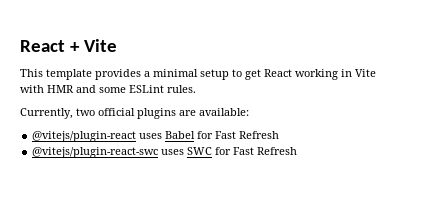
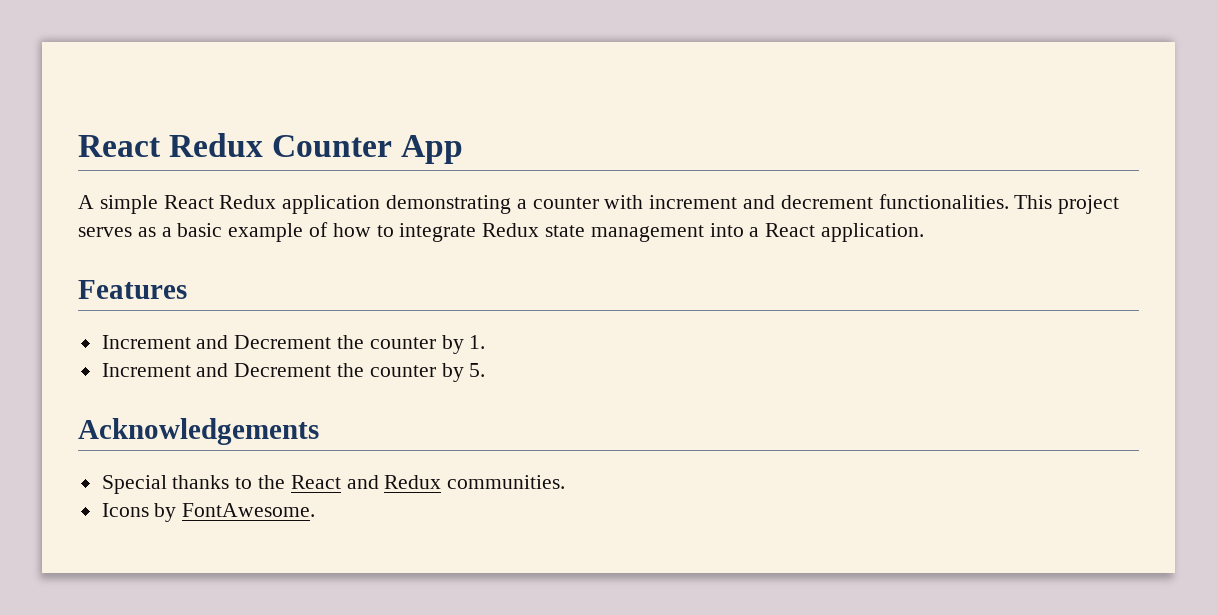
- React + Vite
- This template provides a minimal setup to get React working in Vite with HMR and some ESLint rules.
- Currently, two official plugins are available:
- @vitejs/plugin-react uses Babel for Fast Refresh
- @vitejs/plugin-react-swc uses SWC for Fast Refresh
+ React Redux Counter App
+ A simple React Redux application demonstrating a counter with increment and decrement functionalities. This project serves as a basic example of how to integrate Redux state management into a React application.
+ Features
+ Increment and Decrement the counter by 1.
+ Increment and Decrement the counter by 5.
+ Acknowledgements
+ Special thanks to the React and Redux communities.
+ Icons by FontAwesome.

